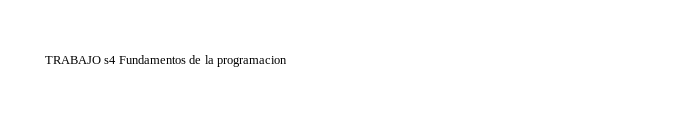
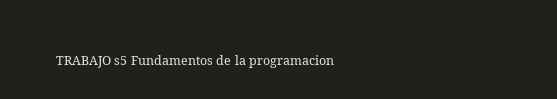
- TRABAJO s4 Fundamentos de la programacion
+ TRABAJO s5 Fundamentos de la programacion

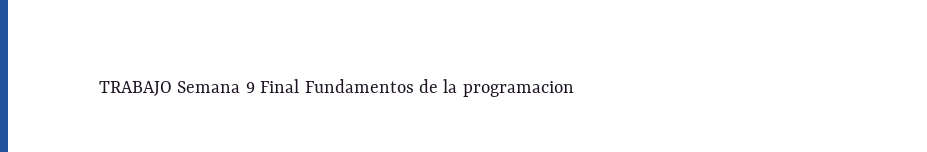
- TRABAJO s5 Fundamentos de la programacion
+ TRABAJO Semana 9 Final Fundamentos de la programacion

